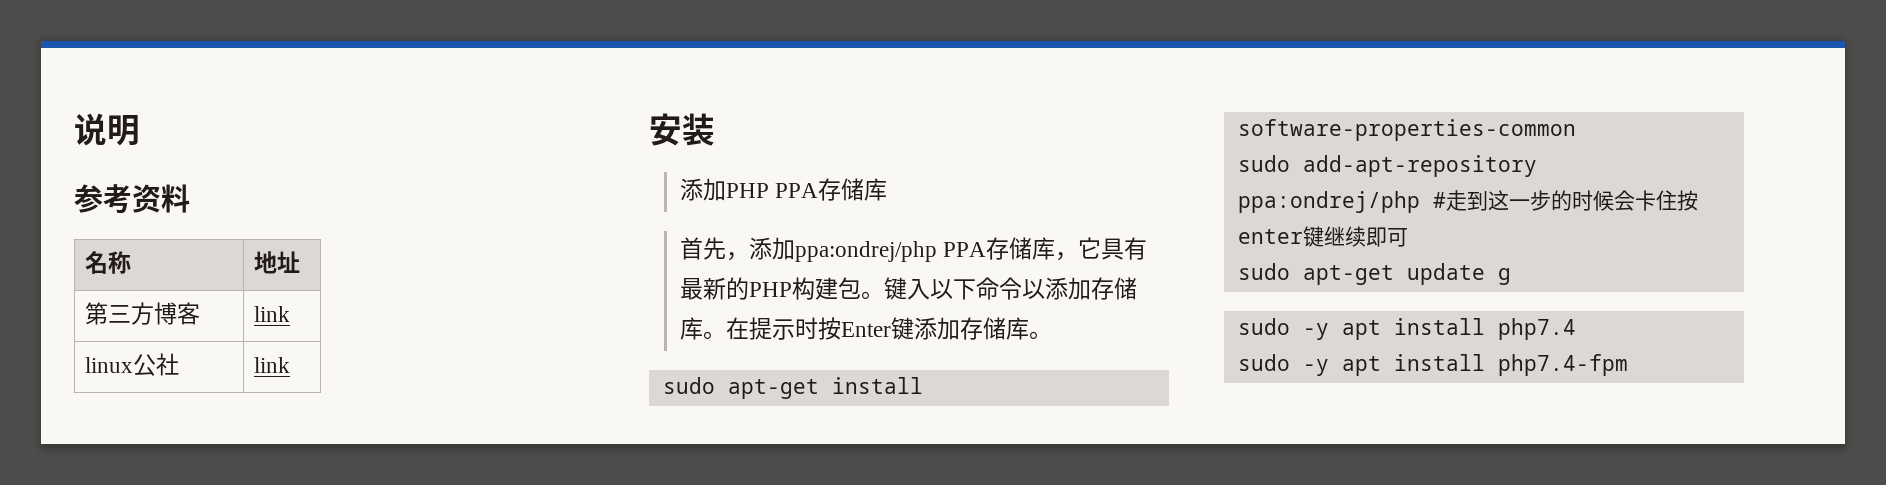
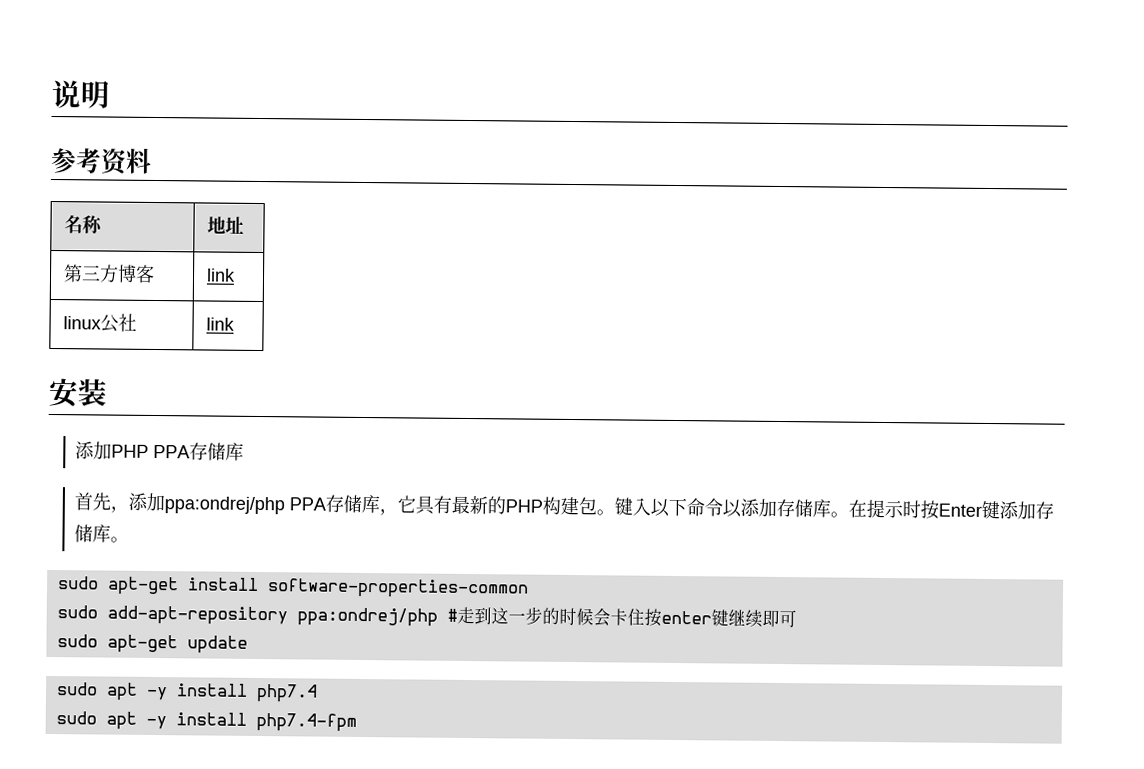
- sudo apt-get update g
- sudo -y apt install php7.4
+ sudo apt-get update
+ sudo apt -y install php7.4
- sudo -y apt install php7.4-fpm
+ sudo apt -y install php7.4-fpm

